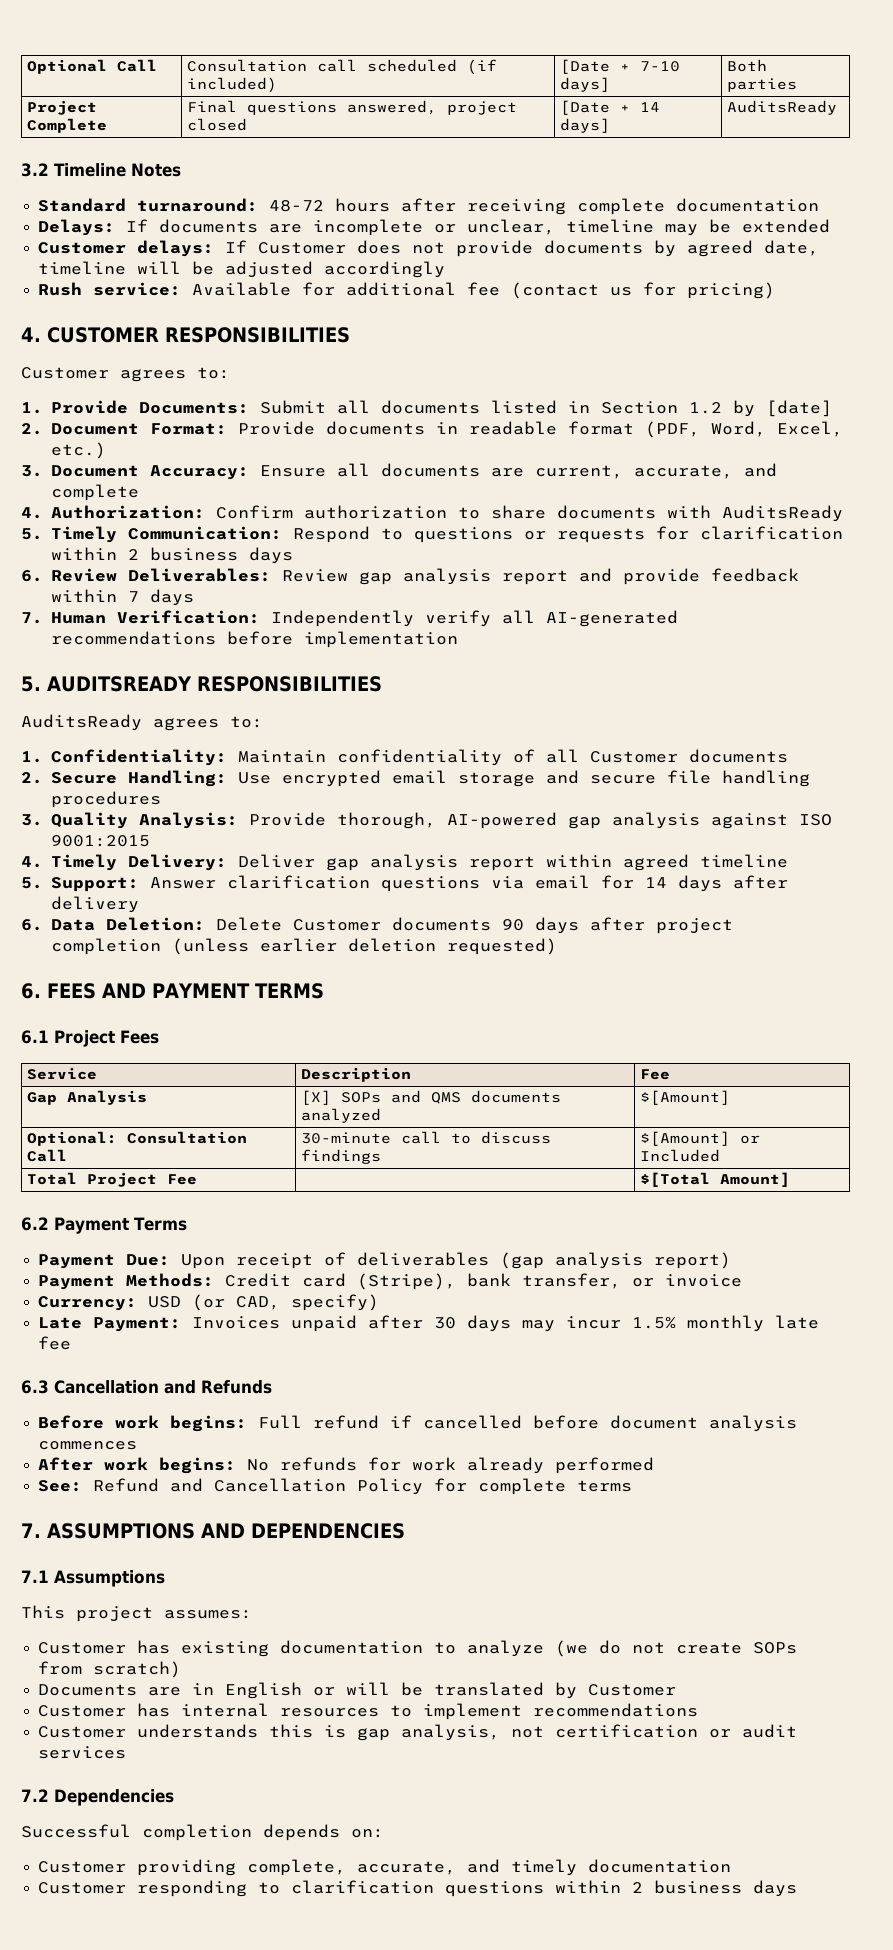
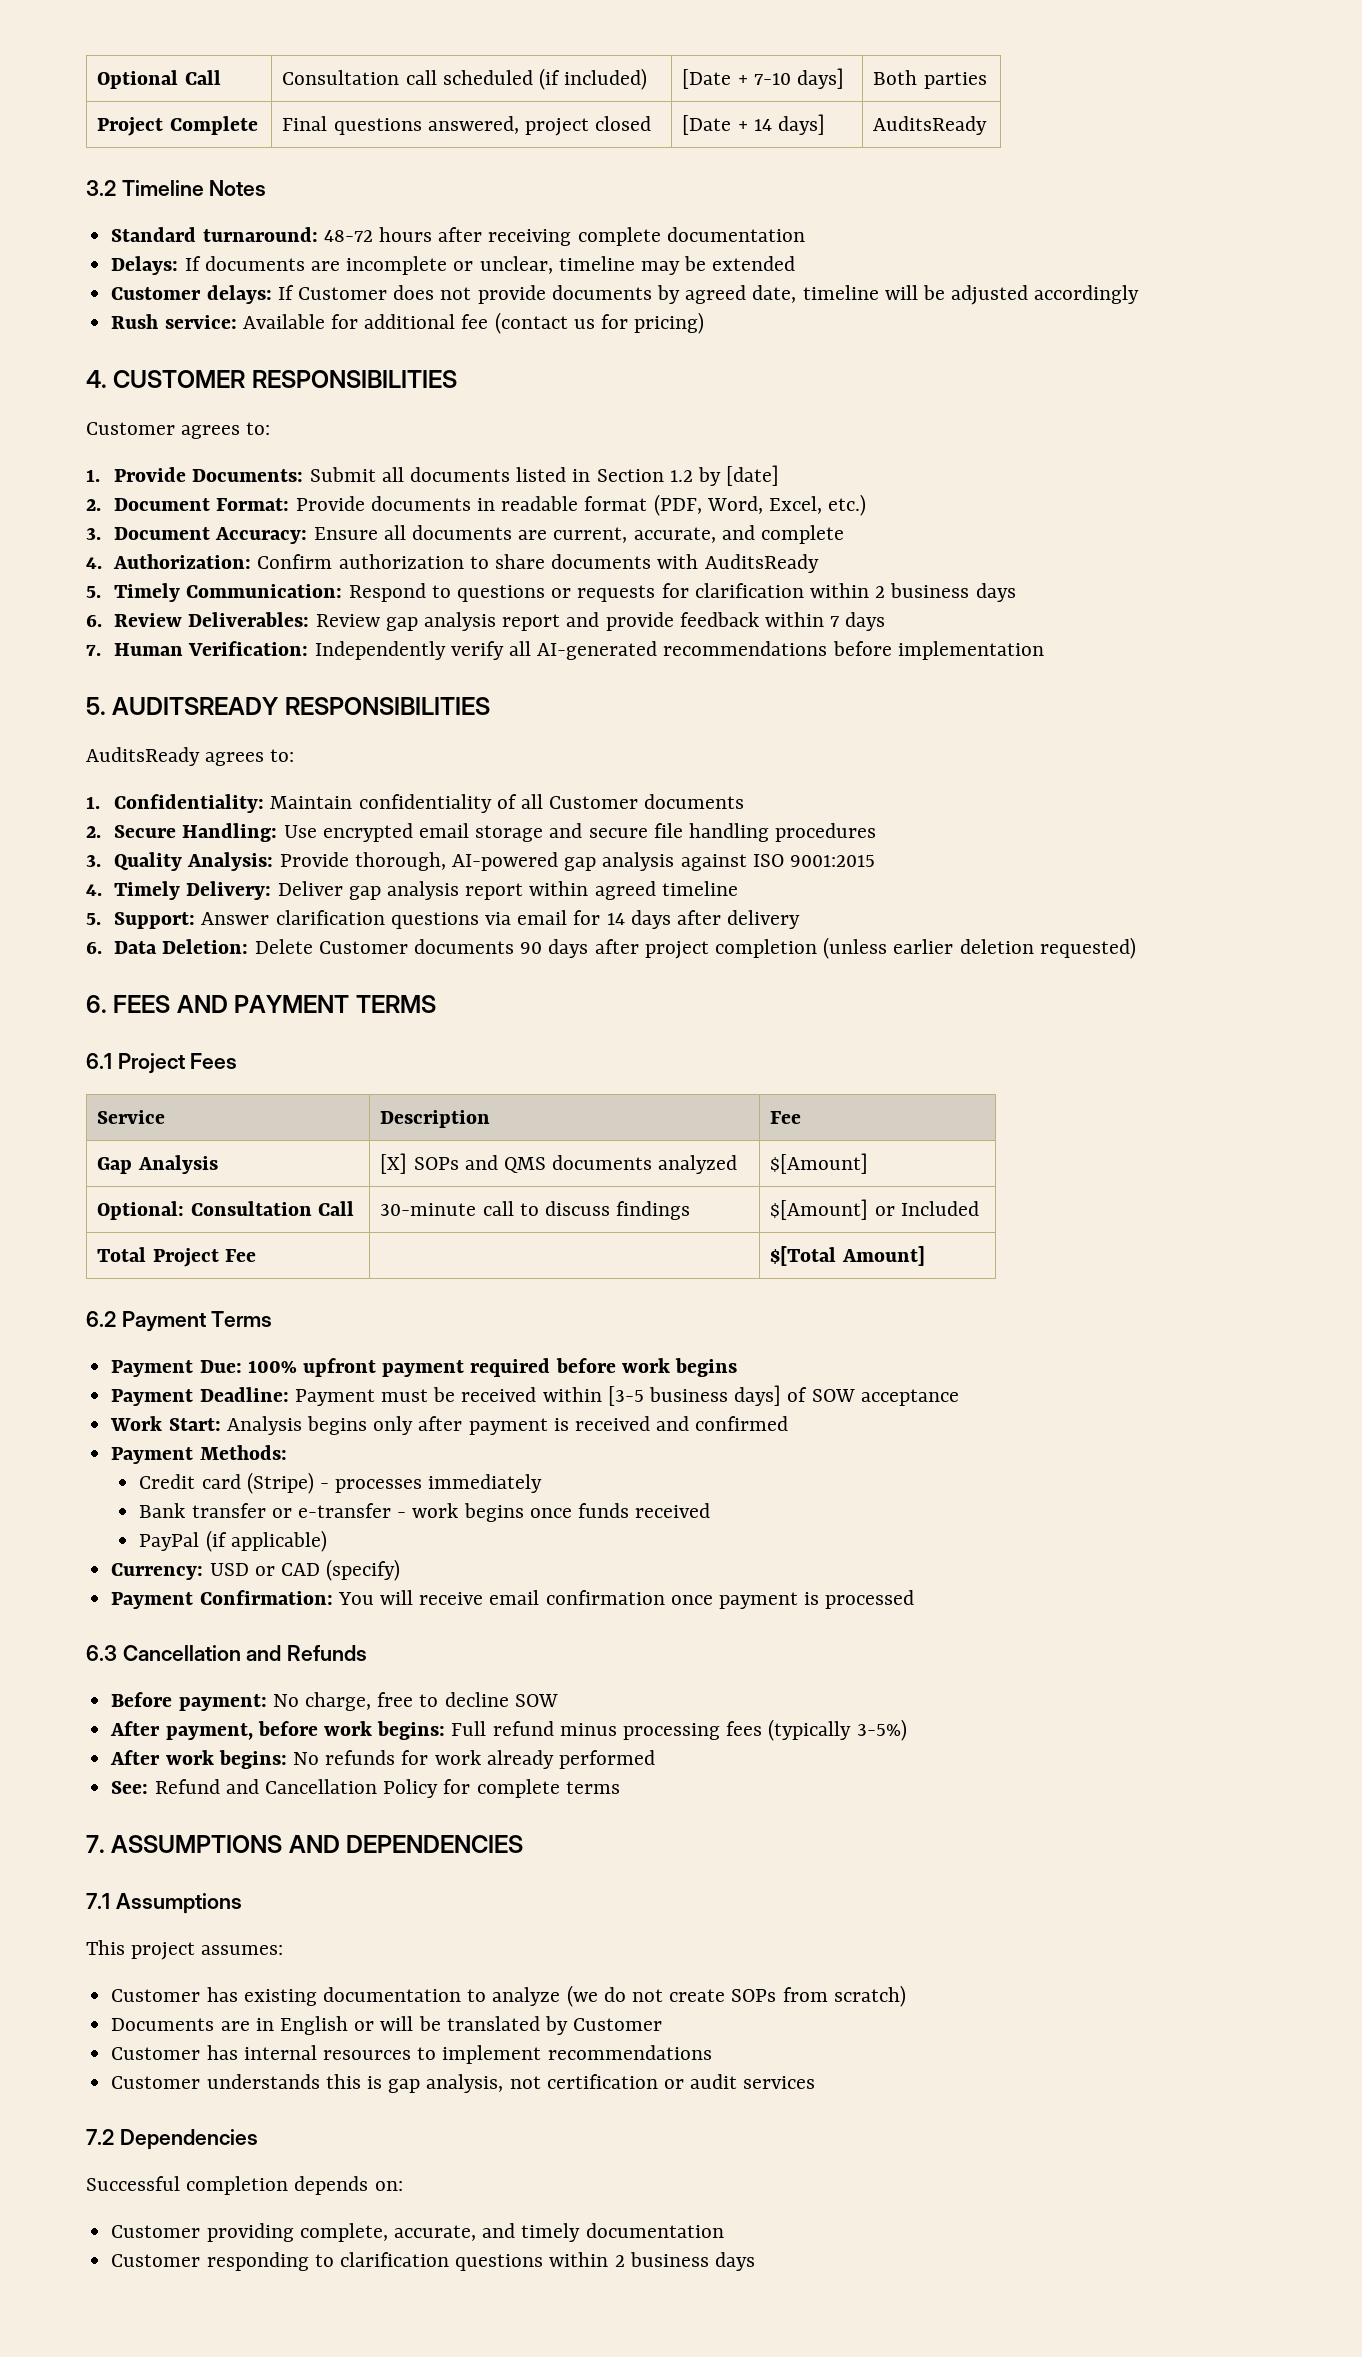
- Payment Due: Upon receipt of deliverables (gap analysis report)
+ Payment Due: 100% upfront payment required before work begins
+ Payment Deadline: Payment must be received within [3-5 business days] of SOW acceptance
+ Work Start: Analysis begins only after payment is received and confirmed
- Payment Methods: Credit card (Stripe), bank transfer, or invoice
- Currency: USD (or CAD, specify)
- Late Payment: Invoices unpaid after 30 days may incur 1.5% monthly late fee
+ Payment Methods:
+ Credit card (Stripe) - processes immediately
+ Bank transfer or e-transfer - work begins once funds received
+ PayPal (if applicable)
+ Currency: USD or CAD (specify)
+ Payment Confirmation: You will receive email confirmation once payment is processed
- Before work begins: Full refund if cancelled before document analysis commences
+ Before payment: No charge, free to decline SOW
+ After payment, before work begins: Full refund minus processing fees (typically 3-5%)

